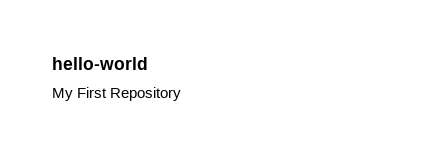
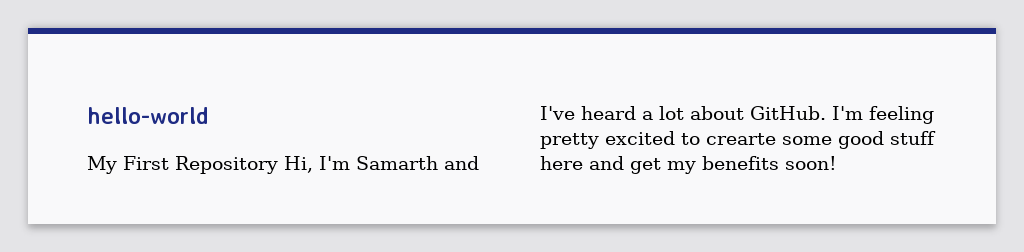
- My First Repository
+ My First Repository Hi, I'm Samarth and I've heard a lot about GitHub. I'm feeling pretty excited to crearte some good stuff here and get my benefits soon!

